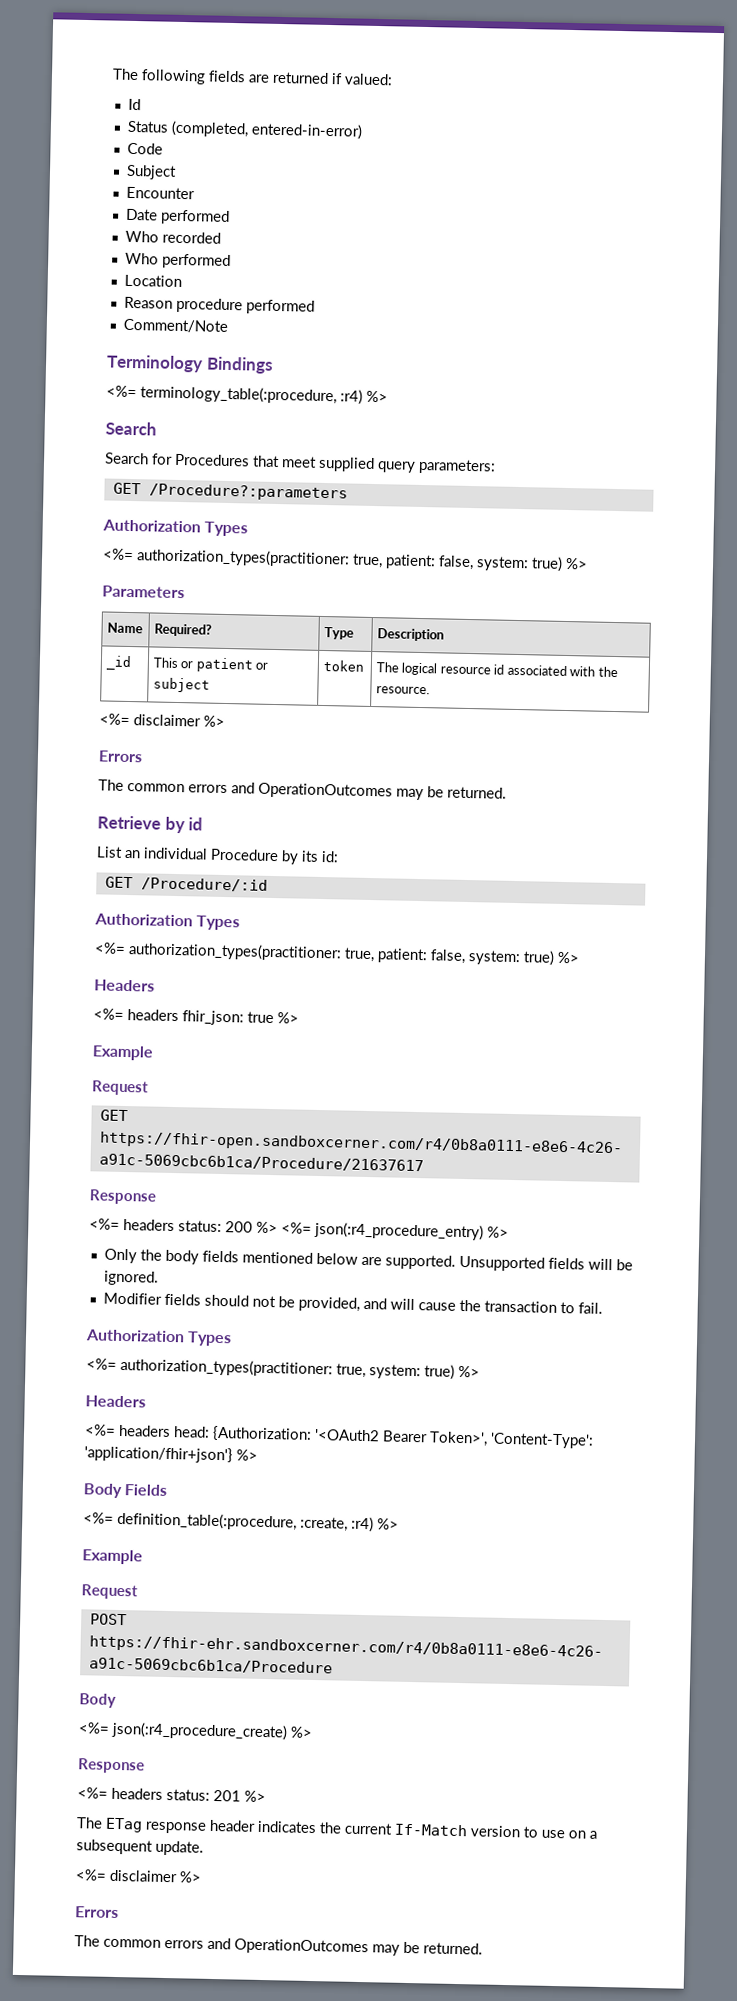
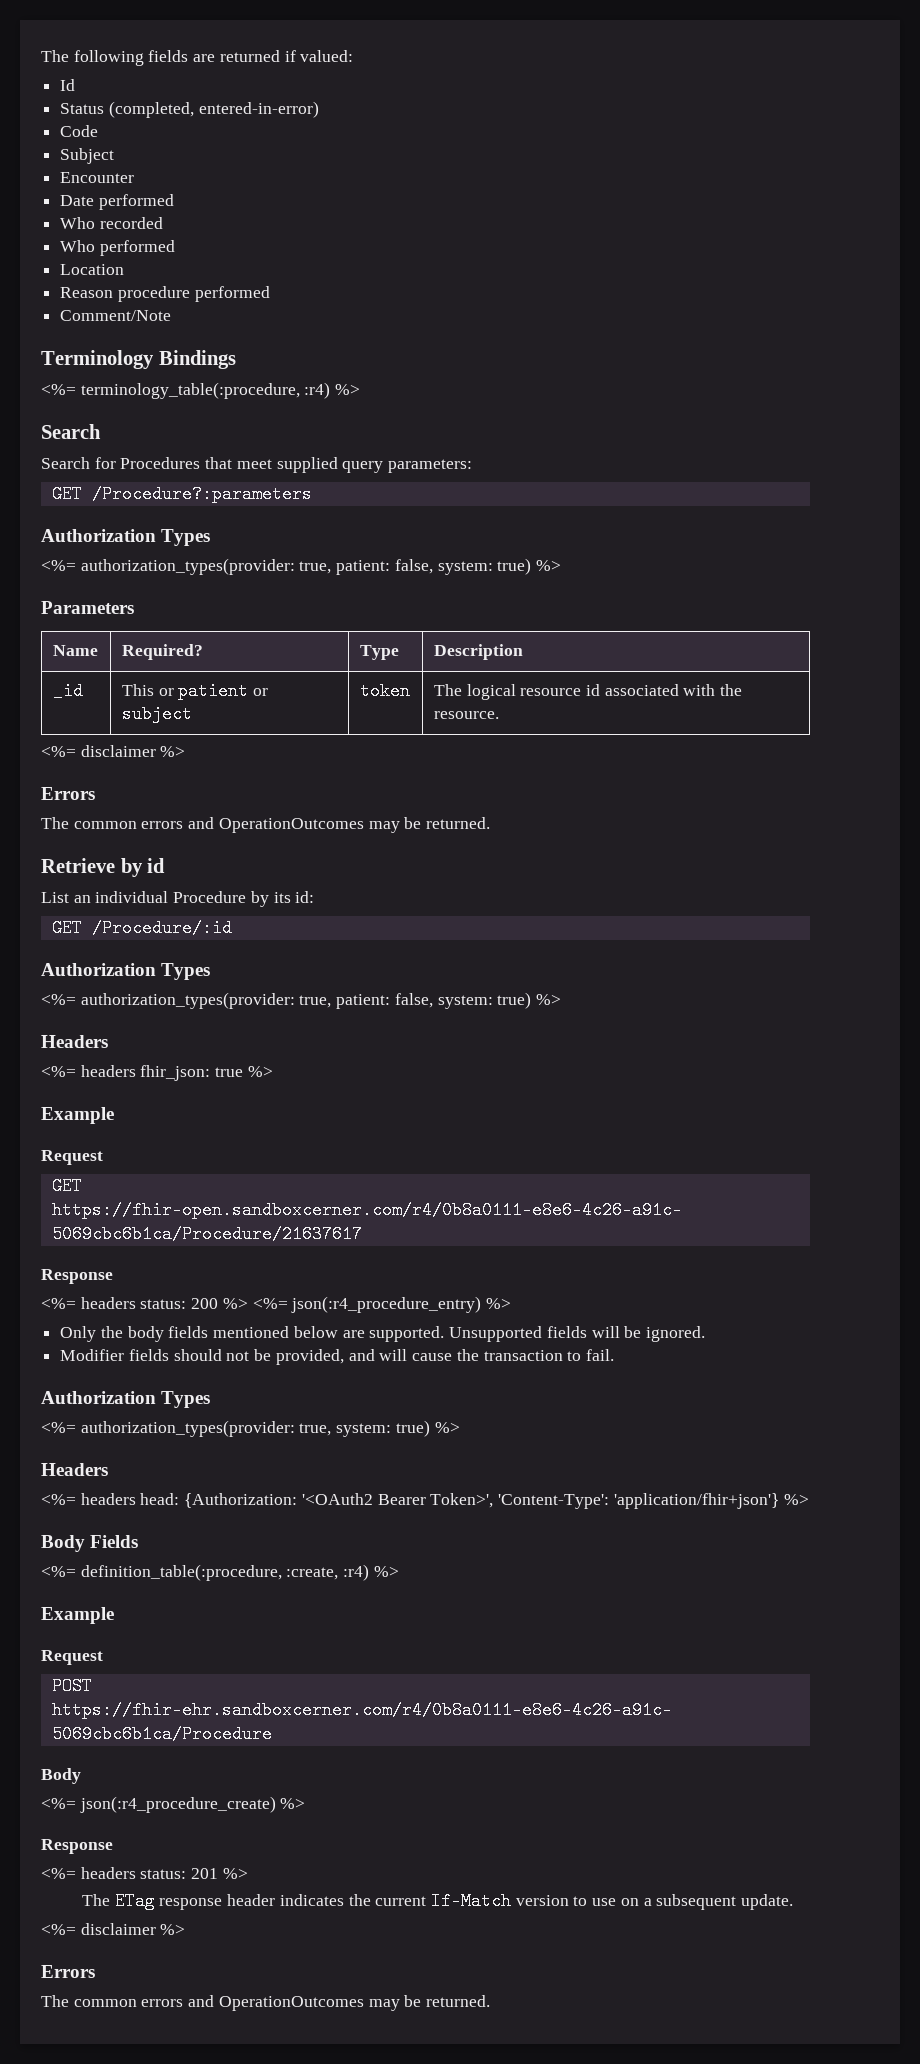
  GET /Procedure?:parameters
  Authorization Types
- <%= authorization_types(practitioner: true, patient: false, system: true) %>
+ <%= authorization_types(provider: true, patient: false, system: true) %>
  GET /Procedure/:id
  Authorization Types
- <%= authorization_types(practitioner: true, patient: false, system: true) %>
+ <%= authorization_types(provider: true, patient: false, system: true) %>
- <%= authorization_types(practitioner: true, system: true) %>
+ <%= authorization_types(provider: true, system: true) %>

